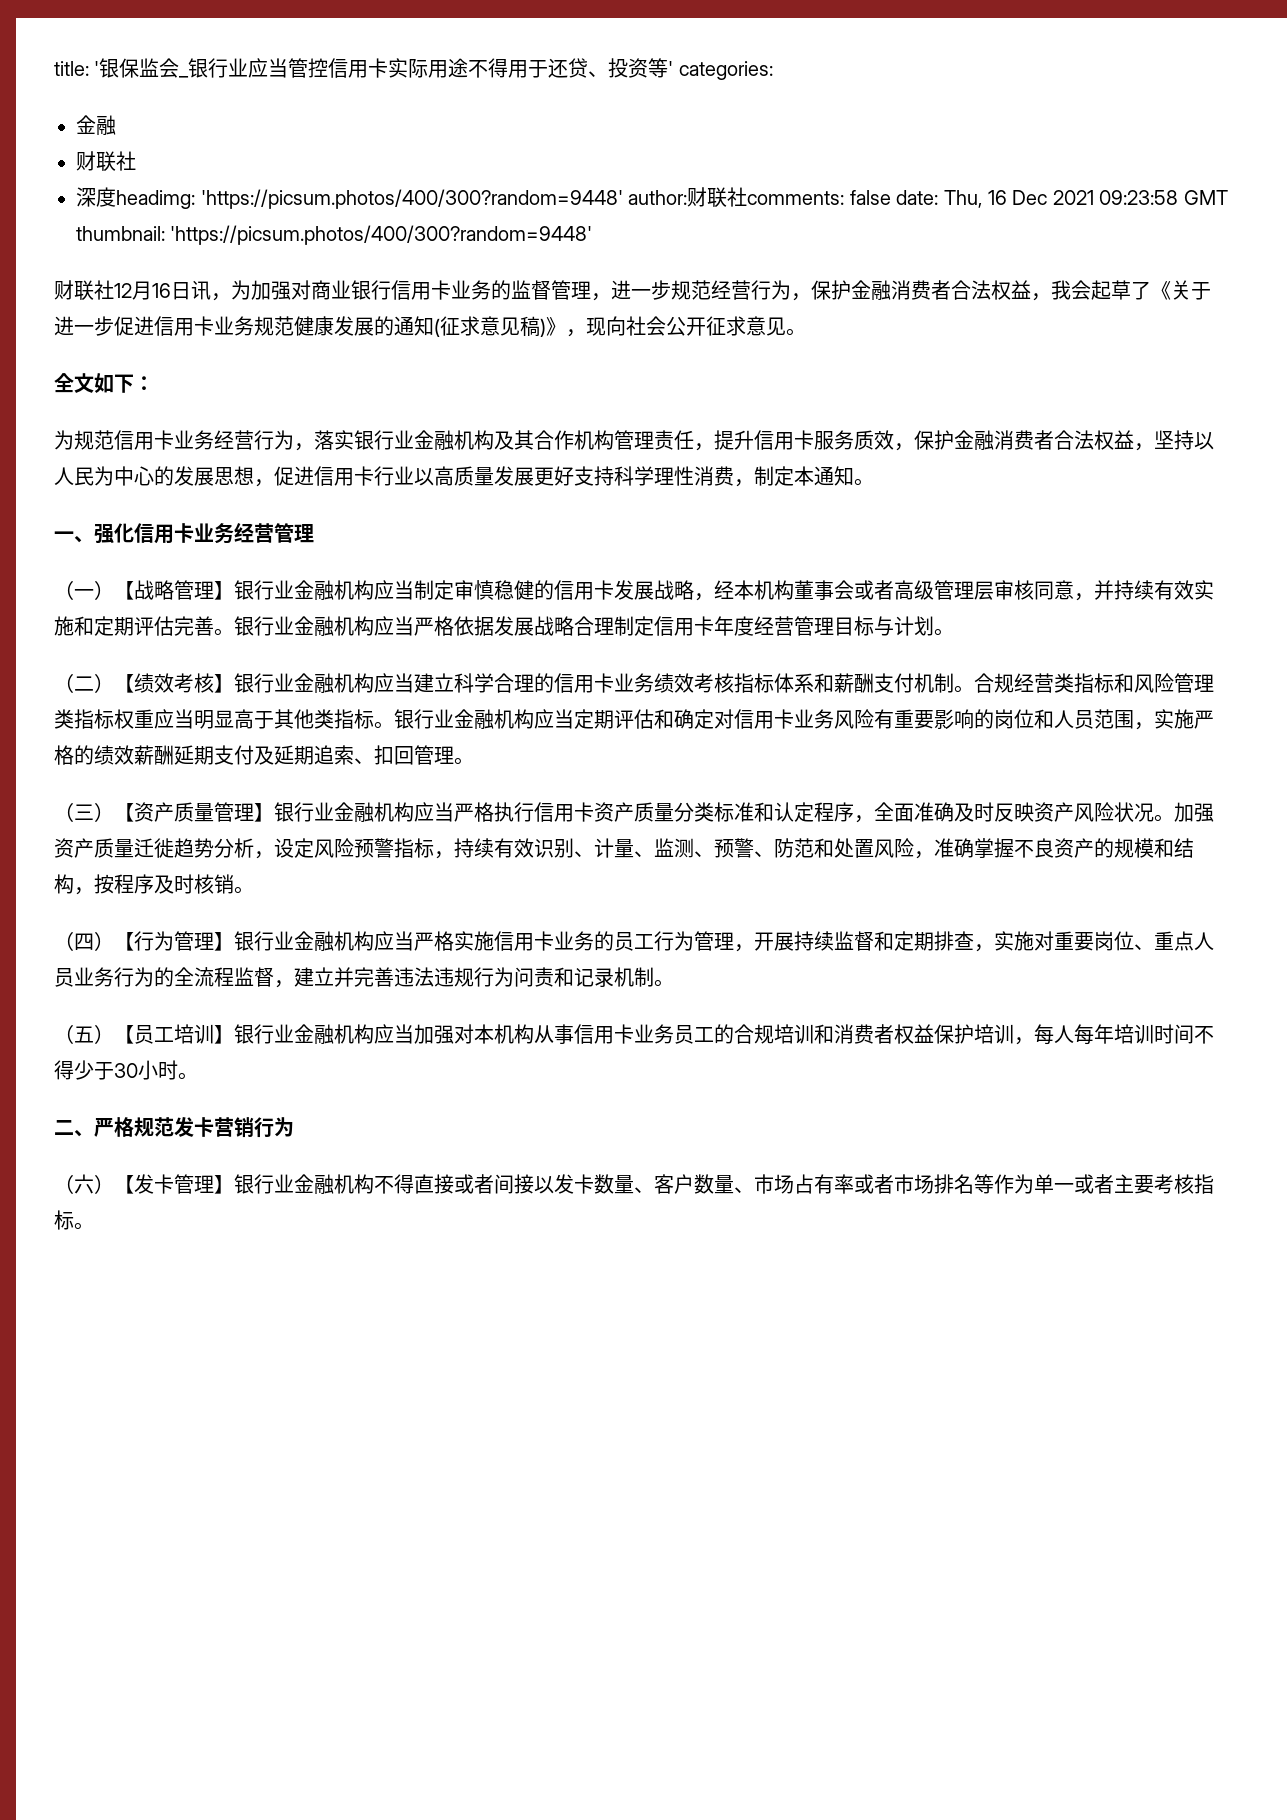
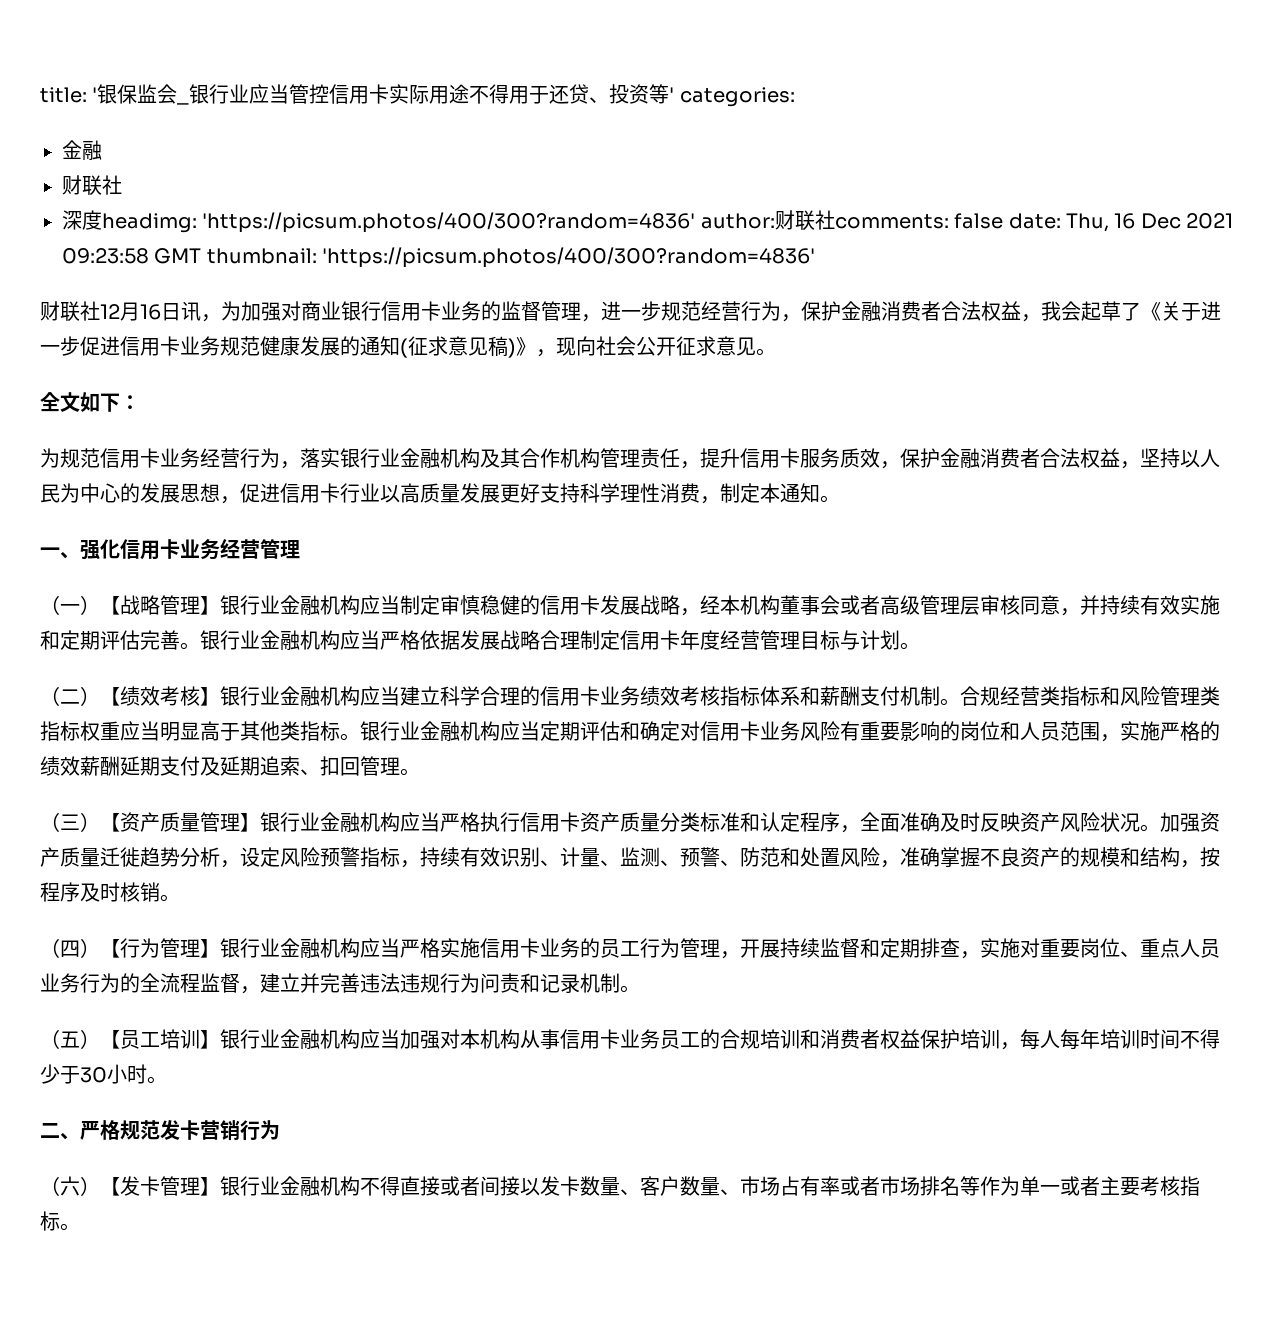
- 深度headimg: 'https://picsum.photos/400/300?random=9448' author:财联社comments: false date: Thu, 16 Dec 2021 09:23:58 GMT thumbnail: 'https://picsum.photos/400/300?random=9448'
+ 深度headimg: 'https://picsum.photos/400/300?random=4836' author:财联社comments: false date: Thu, 16 Dec 2021 09:23:58 GMT thumbnail: 'https://picsum.photos/400/300?random=4836'

